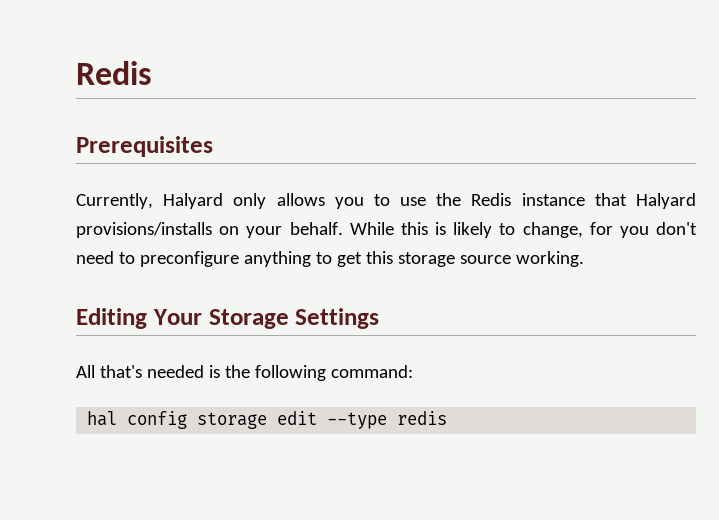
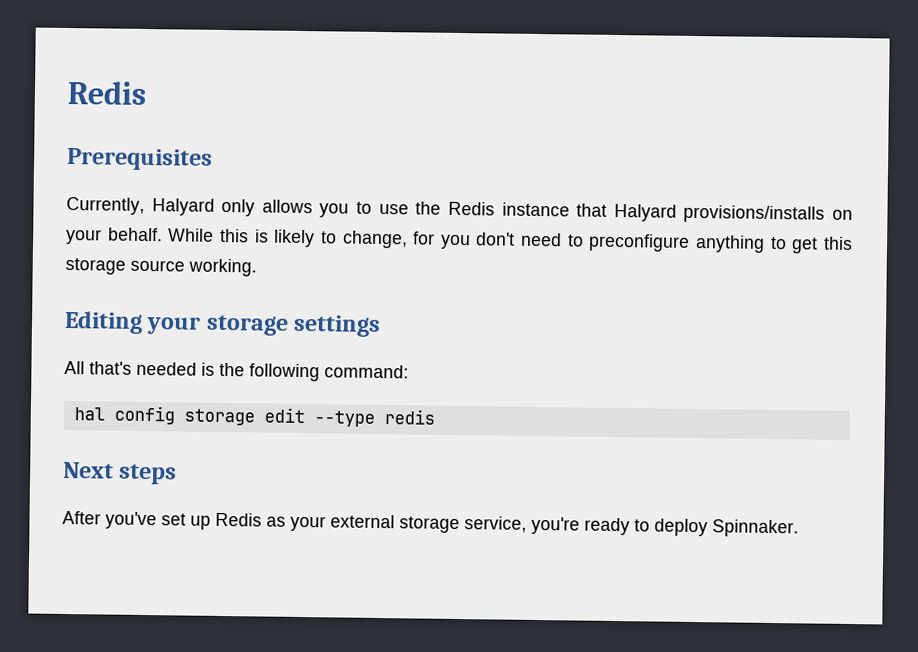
- Editing Your Storage Settings
+ Editing your storage settings
+ Next steps
+ After you've set up Redis as your external storage service, you're ready to deploy Spinnaker.

